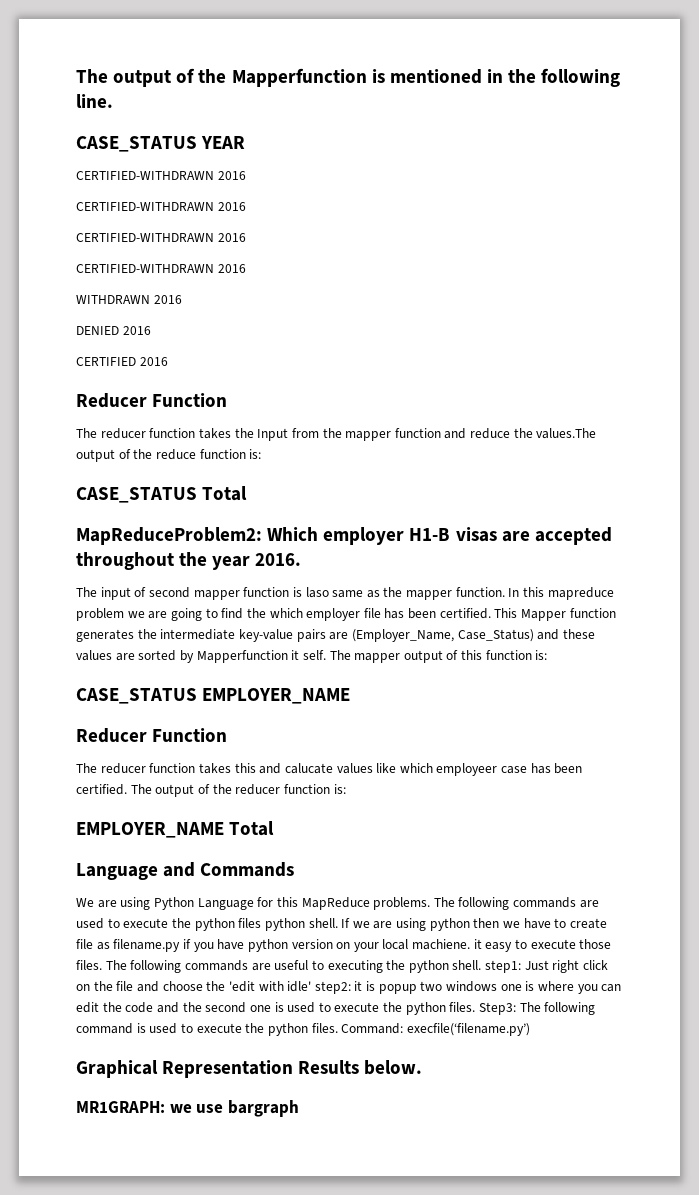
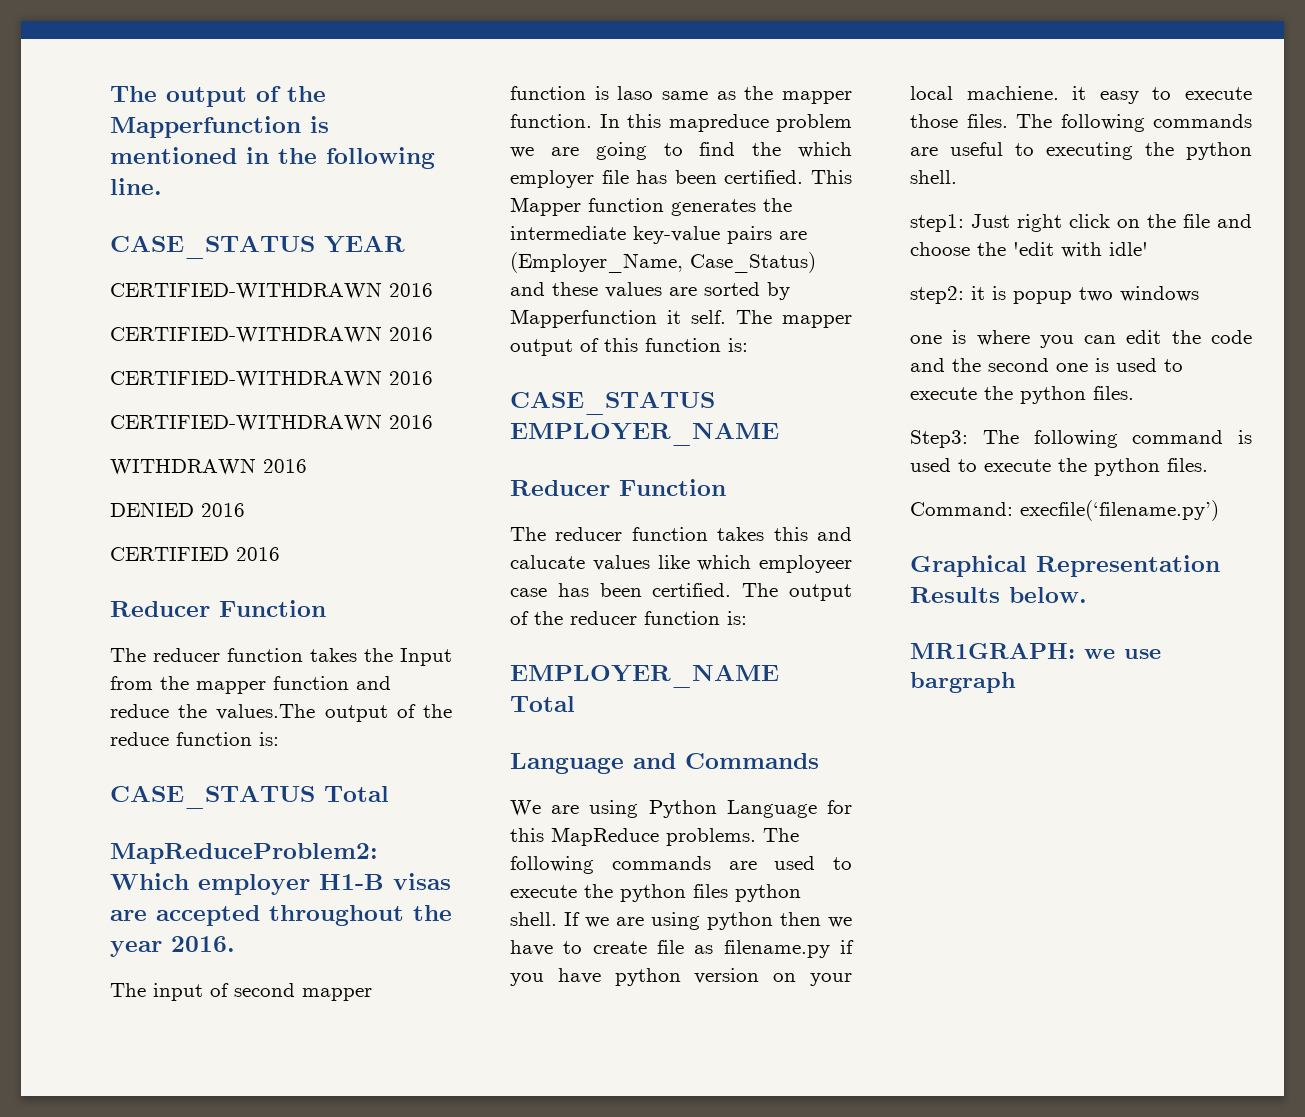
- The following commands are useful to executing the python shell. step1:
+ The following commands are useful to executing the python shell.
+ step1:
- Just right click on the file and choose the 'edit with idle' step2:
+ Just right click on the file and choose the 'edit with idle'
+ step2:
- it is popup two windows one is where you can edit the code and the second one is used to execute the python files. Step3:
+ it is popup two windows
+ one is where you can edit the code and the second one is used to execute the python files.
+ Step3:
- The following command is used to execute the python files. Command:
+ The following command is used to execute the python files.
+ Command:

